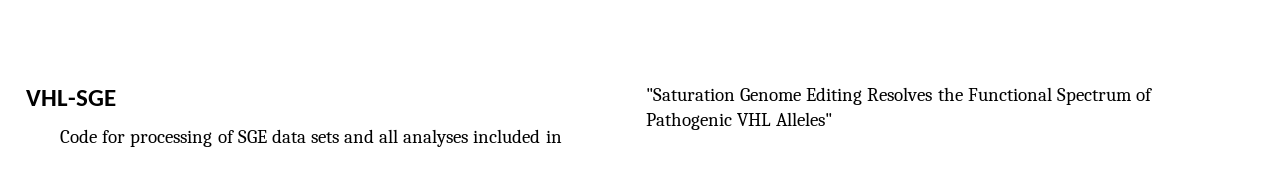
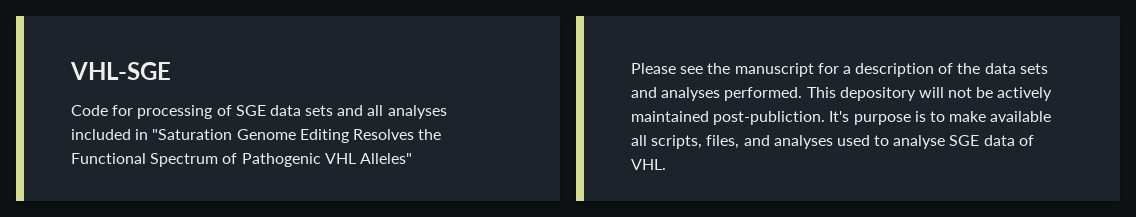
+ Please see the manuscript for a description of the data sets and analyses performed. This depository will not be actively maintained post-publiction. It's purpose is to make available all scripts, files, and analyses used to analyse SGE data of VHL.

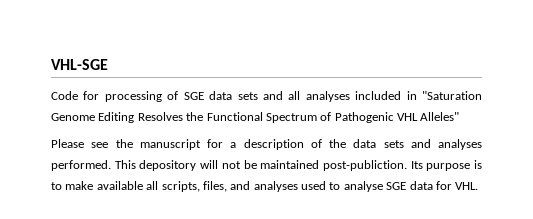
- This depository will not be actively maintained post-publiction.
+ This depository will not be maintained post-publiction.
- It's purpose is to make available all scripts, files, and analyses used to analyse SGE data of VHL.
+ Its purpose is to make available all scripts, files, and analyses used to analyse SGE data for VHL.

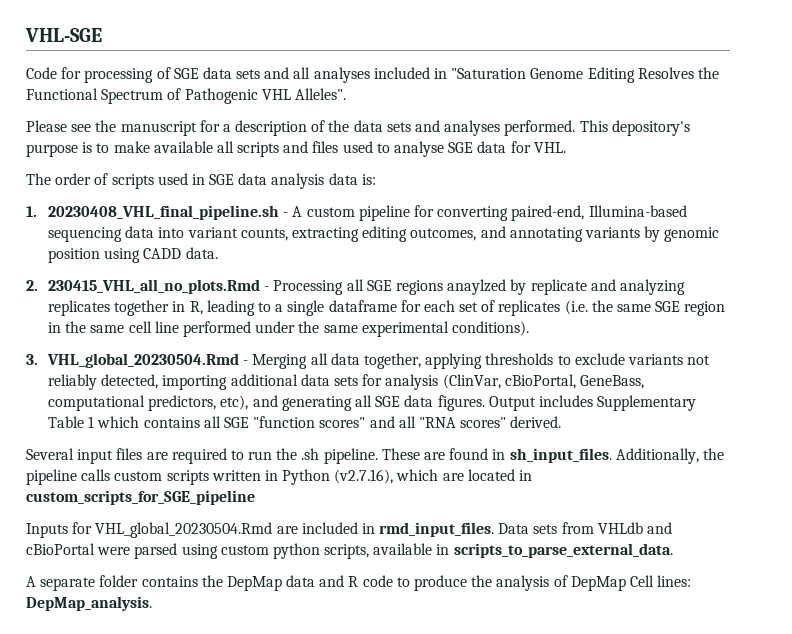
- Code for processing of SGE data sets and all analyses included in "Saturation Genome Editing Resolves the Functional Spectrum of Pathogenic VHL Alleles"
+ Code for processing of SGE data sets and all analyses included in "Saturation Genome Editing Resolves the Functional Spectrum of Pathogenic VHL Alleles".
- This depository will not be maintained post-publiction. Its purpose is to make available all scripts, files, and analyses used to analyse SGE data for VHL.
+ This depository's purpose is to make available all scripts and files used to analyse SGE data for VHL.
+ The order of scripts used in SGE data analysis data is:
+ 1. 20230408_VHL_final_pipeline.sh - A custom pipeline for converting paired-end, Illumina-based sequencing data into variant counts, extracting editing outcomes, and annotating variants by genomic position using CADD data.
+ 2. 230415_VHL_all_no_plots.Rmd - Processing all SGE regions anaylzed by replicate and analyzing replicates together in R, leading to a single dataframe for each set of replicates (i.e. the same SGE region in the same cell line performed under the same experimental conditions).
+ 3. VHL_global_20230504.Rmd - Merging all data together, applying thresholds to exclude variants not reliably detected, importing additional data sets for analysis (ClinVar, cBioPortal, GeneBass, computational predictors, etc), and generating all SGE data figures. Output includes Supplementary Table 1 which contains all SGE "function scores" and all "RNA scores" derived.
+ Several input files are required to run the .sh pipeline. These are found in sh_input_files. Additionally, the pipeline calls custom scripts written in Python (v2.7.16), which are located in custom_scripts_for_SGE_pipeline
+ Inputs for VHL_global_20230504.Rmd are included in rmd_input_files. Data sets from VHLdb and cBioPortal were parsed using custom python scripts, available in scripts_to_parse_external_data.
+ A separate folder contains the DepMap data and R code to produce the analysis of DepMap Cell lines: DepMap_analysis.

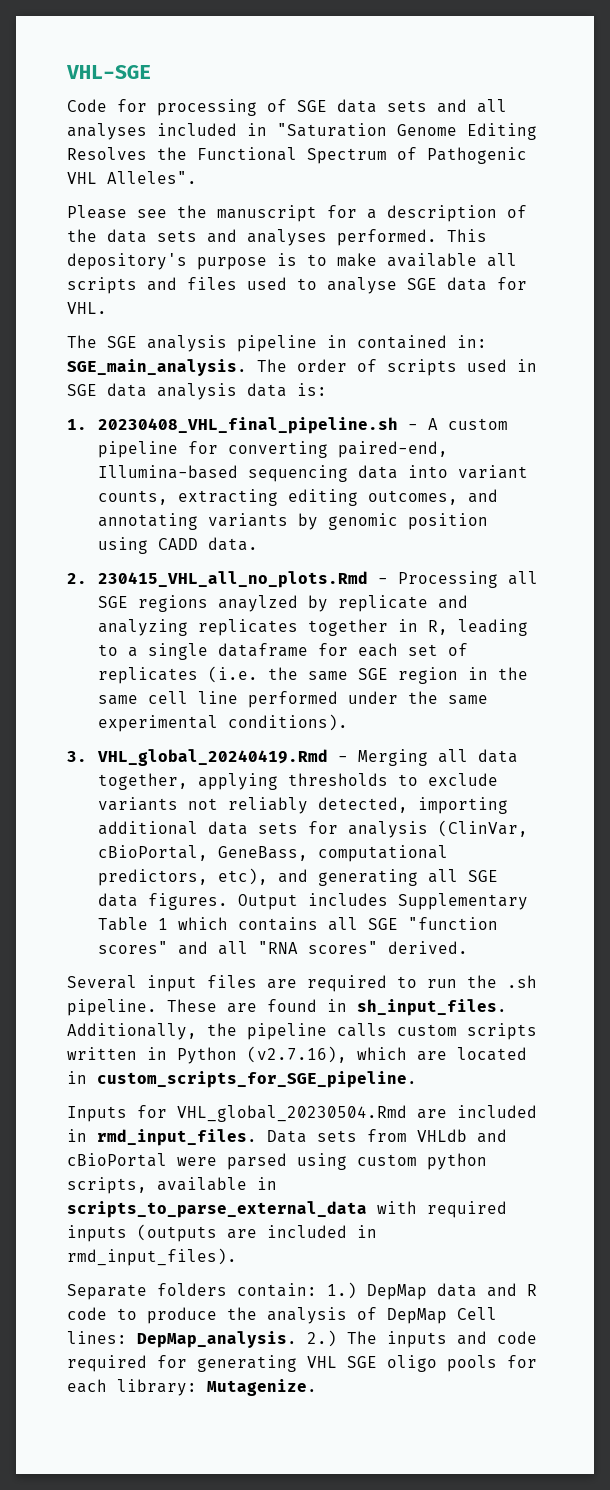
- The order of scripts used in SGE data analysis data is:
+ The SGE analysis pipeline in contained in: SGE_main_analysis. The order of scripts used in SGE data analysis data is:
- 3. VHL_global_20230504.Rmd - Merging all data together, applying thresholds to exclude variants not reliably detected, importing additional data sets for analysis (ClinVar, cBioPortal, GeneBass, computational predictors, etc), and generating all SGE data figures.
+ 3. VHL_global_20240419.Rmd - Merging all data together, applying thresholds to exclude variants not reliably detected, importing additional data sets for analysis (ClinVar, cBioPortal, GeneBass, computational predictors, etc), and generating all SGE data figures.
- Additionally, the pipeline calls custom scripts written in Python (v2.7.16), which are located in custom_scripts_for_SGE_pipeline
+ Additionally, the pipeline calls custom scripts written in Python (v2.7.16), which are located in custom_scripts_for_SGE_pipeline.
- Data sets from VHLdb and cBioPortal were parsed using custom python scripts, available in scripts_to_parse_external_data.
- A separate folder contains the DepMap data and R code to produce the analysis of DepMap Cell lines: DepMap_analysis.
+ Data sets from VHLdb and cBioPortal were parsed using custom python scripts, available in scripts_to_parse_external_data with required inputs (outputs are included in rmd_input_files).
+ Separate folders contain: 1.) DepMap data and R code to produce the analysis of DepMap Cell lines: DepMap_analysis.
+ 2.) The inputs and code required for generating VHL SGE oligo pools for each library: Mutagenize.

